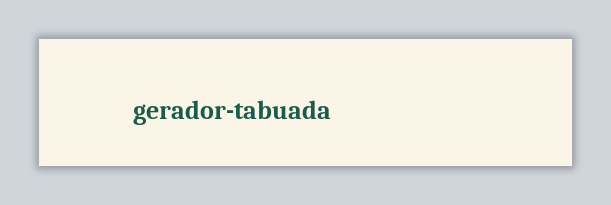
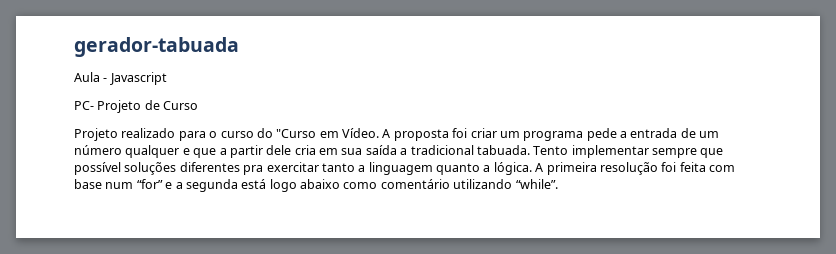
+ Aula - Javascript
+ PC- Projeto de Curso
+ Projeto realizado para o curso do "Curso em Vídeo. A proposta foi criar um programa pede a entrada de um número qualquer e que a partir dele cria em sua saída a tradicional tabuada. Tento implementar sempre que possível soluções diferentes pra exercitar tanto a linguagem quanto a lógica. A primeira resolução foi feita com base num “for” e a segunda está logo abaixo como comentário utilizando “while”.

